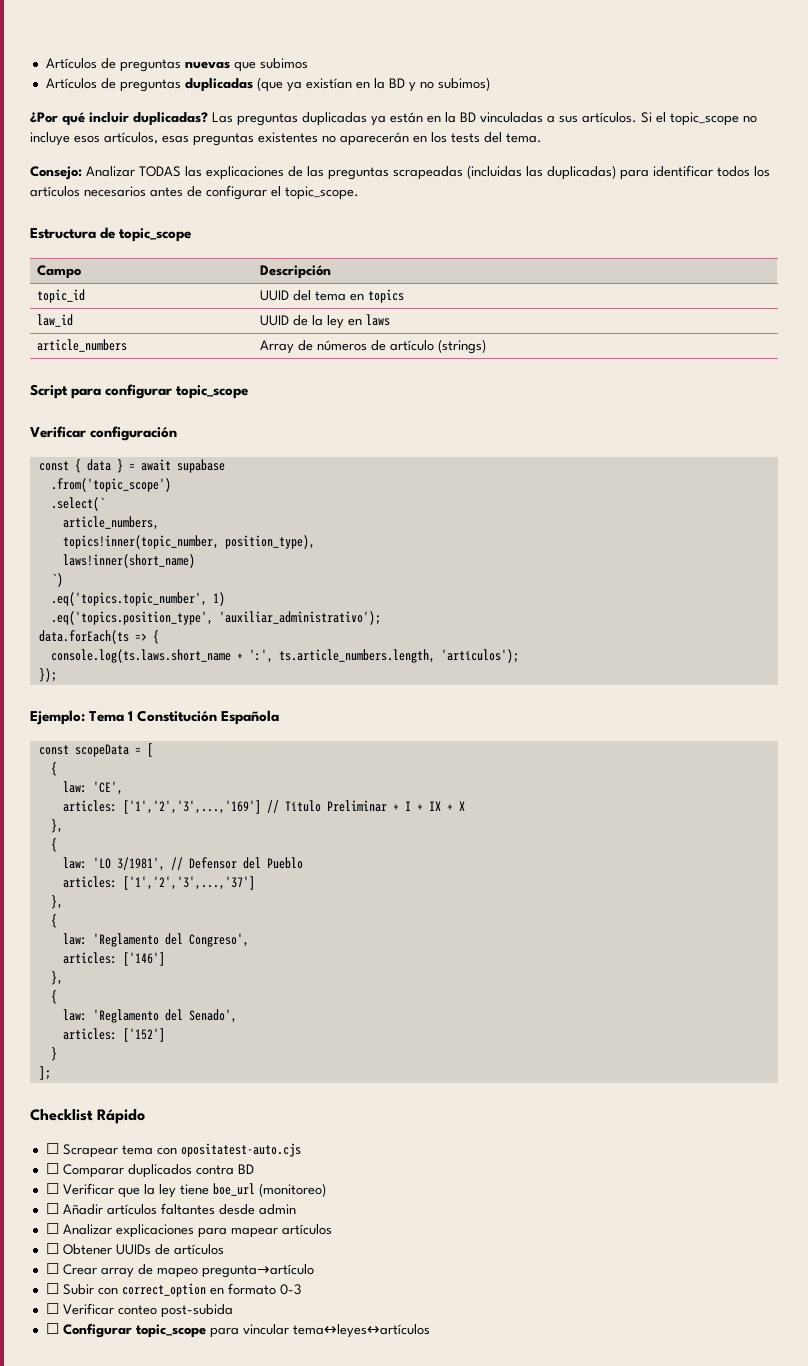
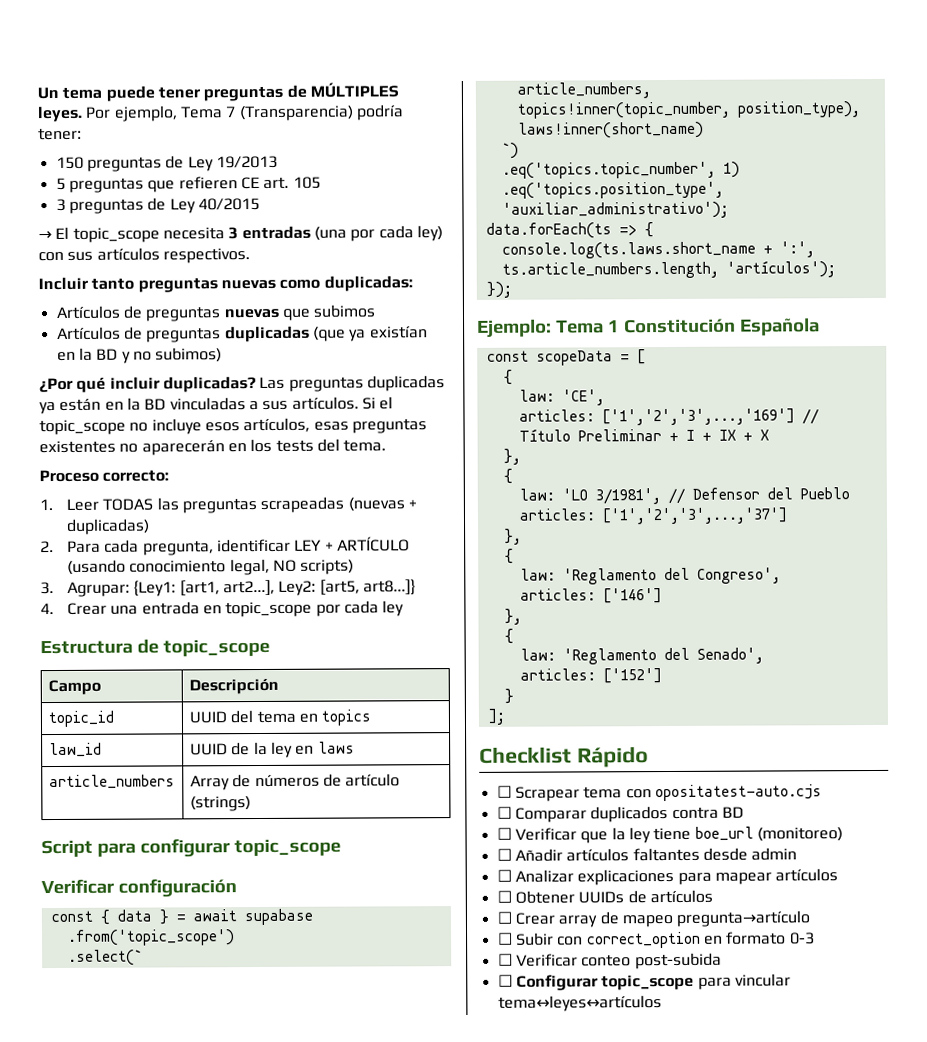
+ Un tema puede tener preguntas de MÚLTIPLES leyes. Por ejemplo, Tema 7 (Transparencia) podría tener:
+ 150 preguntas de Ley 19/2013
+ 5 preguntas que refieren CE art. 105
+ 3 preguntas de Ley 40/2015
+ → El topic_scope necesita 3 entradas (una por cada ley) con sus artículos respectivos.
+ Incluir tanto preguntas nuevas como duplicadas:
- Consejo: Analizar TODAS las explicaciones de las preguntas scrapeadas (incluidas las duplicadas) para identificar todos los artículos necesarios antes de configurar el topic_scope.
+ Proceso correcto:
+ 1. Leer TODAS las preguntas scrapeadas (nuevas + duplicadas)
+ 2. Para cada pregunta, identificar LEY + ARTÍCULO (usando conocimiento legal, NO scripts)
+ 3. Agrupar: {Ley1: [art1, art2...], Ley2: [art5, art8...]}
+ 4. Crear una entrada en topic_scope por cada ley

